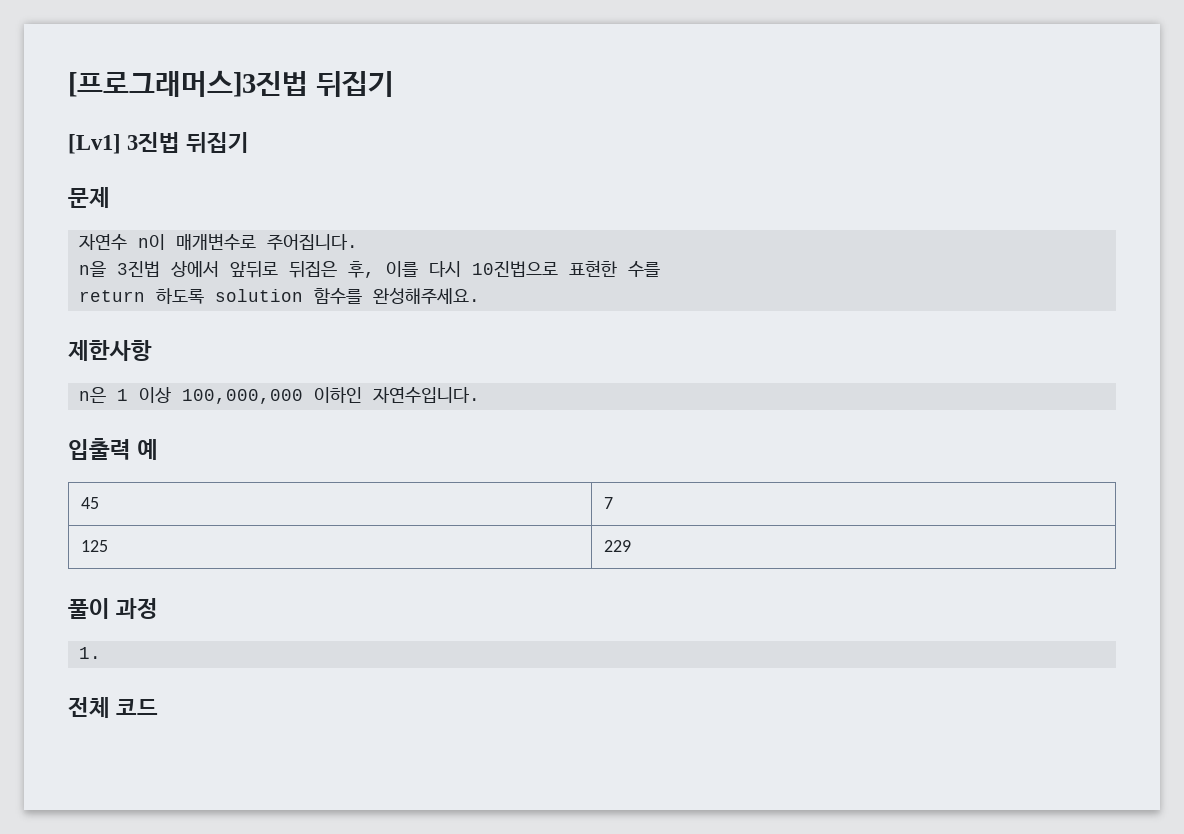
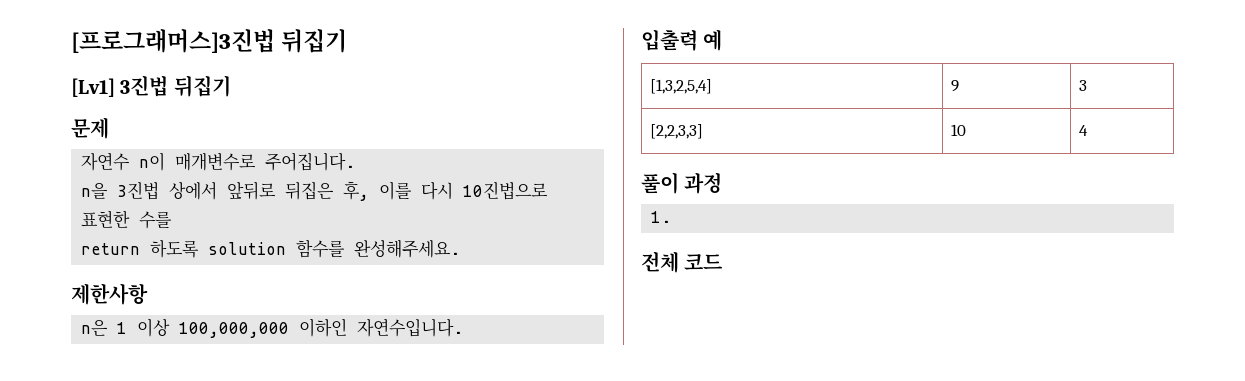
- 45 | 7
- 125 | 229
+ [1,3,2,5,4] | 9 | 3
+ [2,2,3,3] | 10 | 4

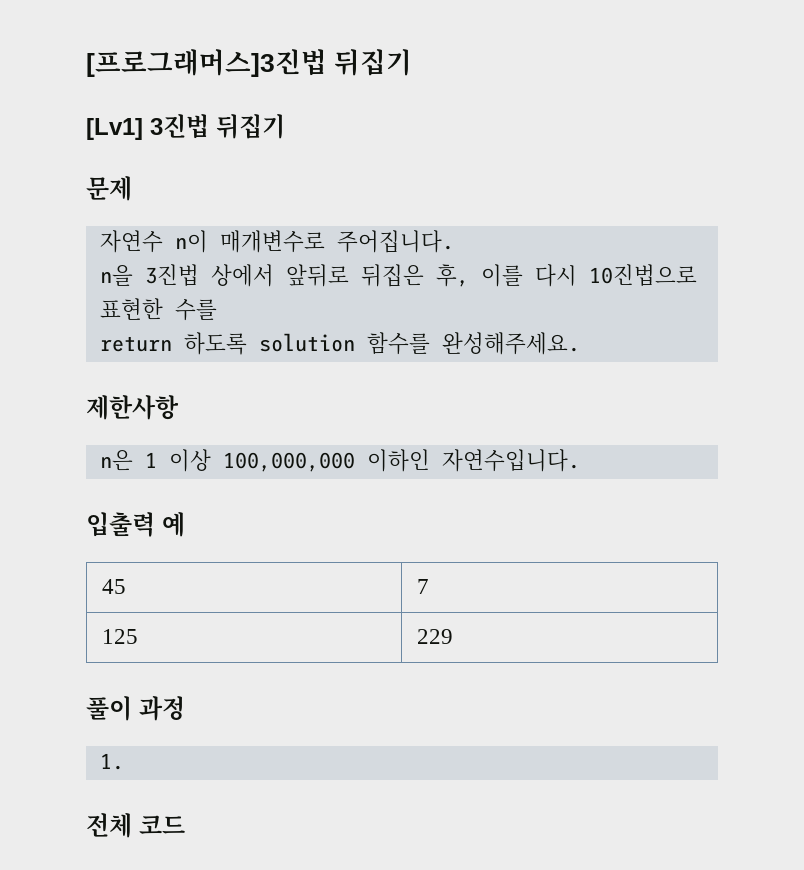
- [1,3,2,5,4] | 9 | 3
- [2,2,3,3] | 10 | 4
+ 45 | 7
+ 125 | 229

